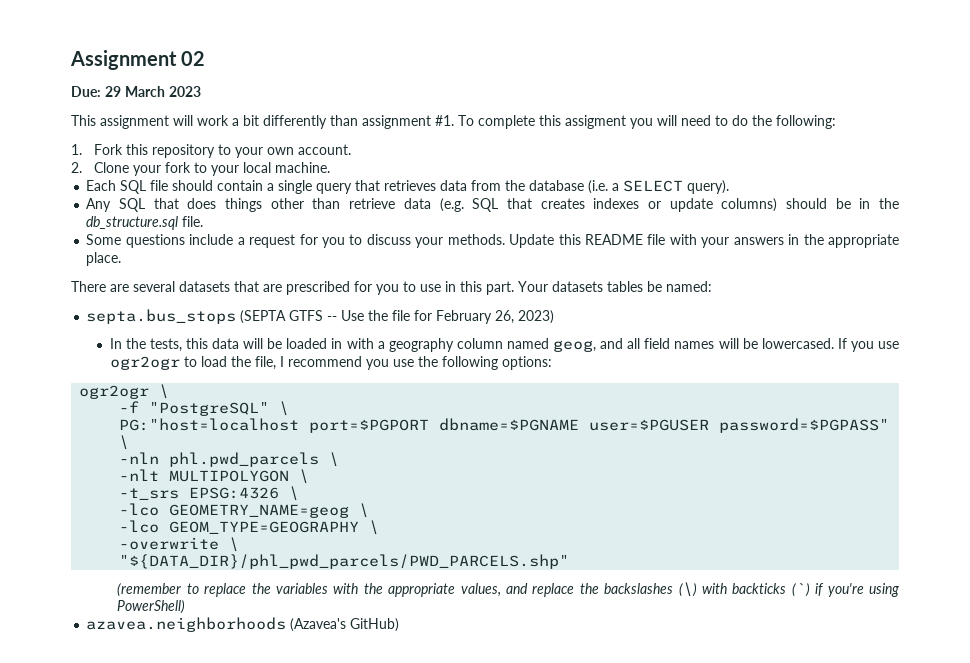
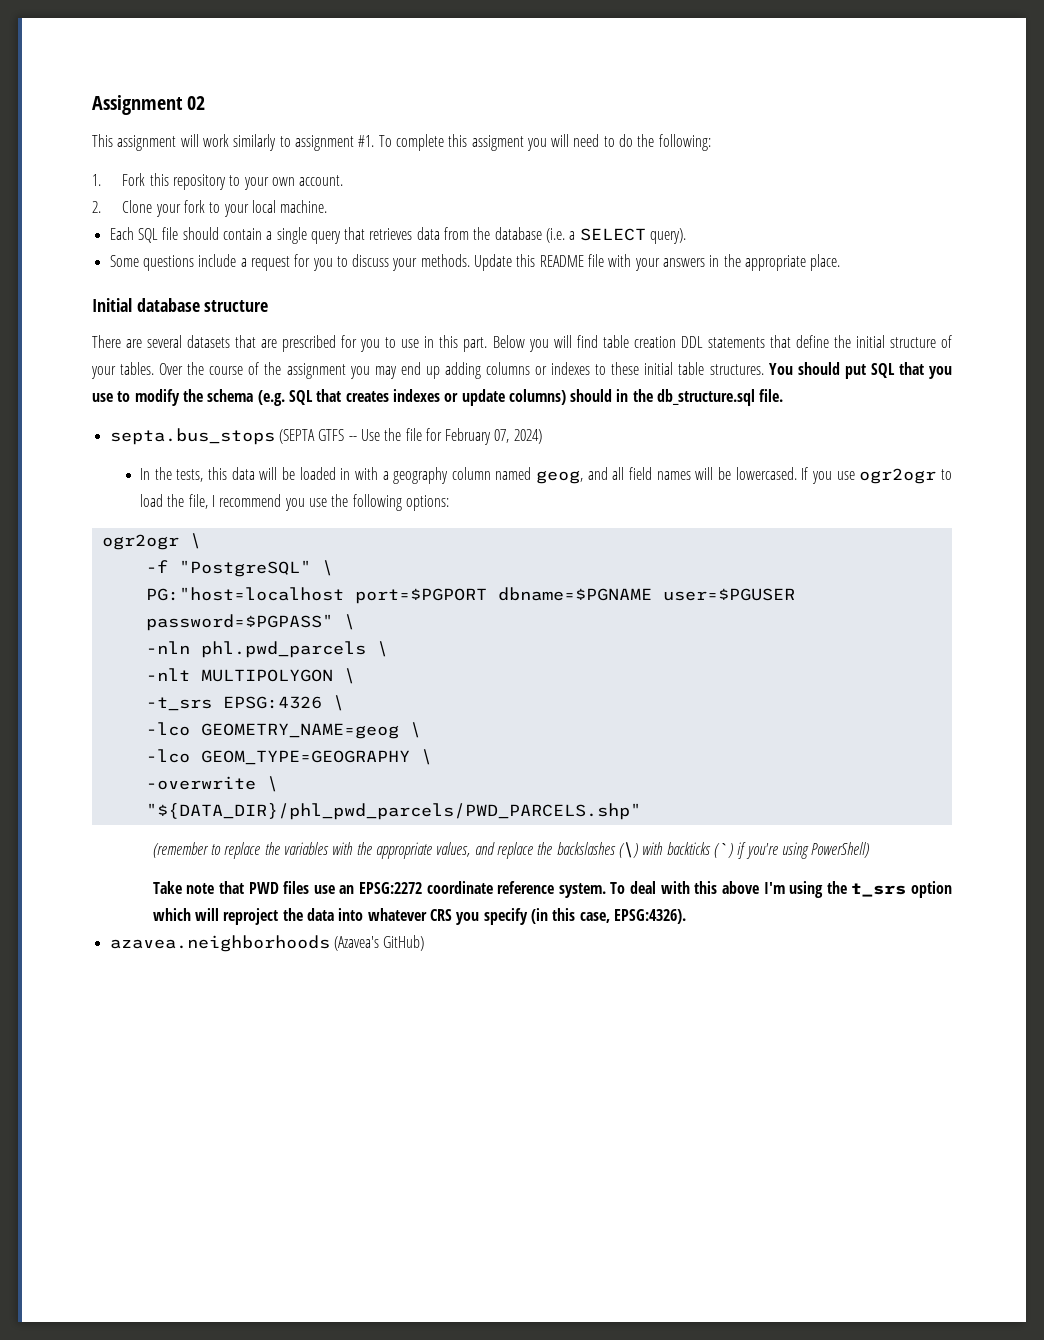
- Due: 29 March 2023
- This assignment will work a bit differently than assignment #1.
+ This assignment will work similarly to assignment #1.
- Any SQL that does things other than retrieve data (e.g. SQL that creates indexes or update columns) should be in the db_structure.sql file.
+ Initial database structure
- Your datasets tables be named:
+ Below you will find table creation DDL statements that define the initial structure of your tables. Over the course of the assignment you may end up adding columns or indexes to these initial table structures. You should put SQL that you use to modify the schema (e.g. SQL that creates indexes or update columns) should in the db_structure.sql file.
- septa.bus_stops (SEPTA GTFS -- Use the file for February 26, 2023)
+ septa.bus_stops (SEPTA GTFS -- Use the file for February 07, 2024)
+ Take note that PWD files use an EPSG:2272 coordinate reference system. To deal with this above I'm using the t_srs option which will reproject the data into whatever CRS you specify (in this case, EPSG:4326).

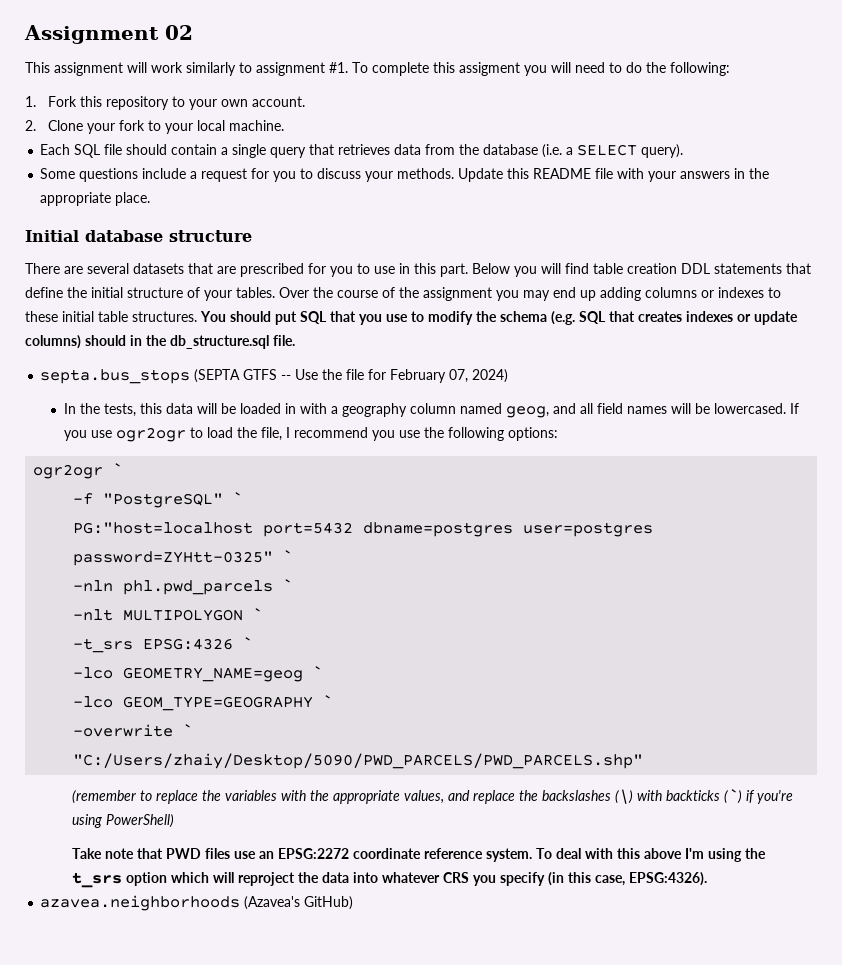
- ogr2ogr \
+ ogr2ogr `
- -f "PostgreSQL" \
+ -f "PostgreSQL" `
- PG:"host=localhost port=$PGPORT dbname=$PGNAME user=$PGUSER password=$PGPASS" \
+ PG:"host=localhost port=5432 dbname=postgres user=postgres password=ZYHtt-0325" `
- -nln phl.pwd_parcels \
+ -nln phl.pwd_parcels `
- -nlt MULTIPOLYGON \
+ -nlt MULTIPOLYGON `
- -t_srs EPSG:4326 \
+ -t_srs EPSG:4326 `
- -lco GEOMETRY_NAME=geog \
+ -lco GEOMETRY_NAME=geog `
- -lco GEOM_TYPE=GEOGRAPHY \
+ -lco GEOM_TYPE=GEOGRAPHY `
- -overwrite \
- "${DATA_DIR}/phl_pwd_parcels/PWD_PARCELS.shp"
+ -overwrite `
+ "C:/Users/zhaiy/Desktop/5090/PWD_PARCELS/PWD_PARCELS.shp"

